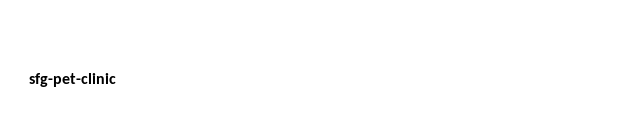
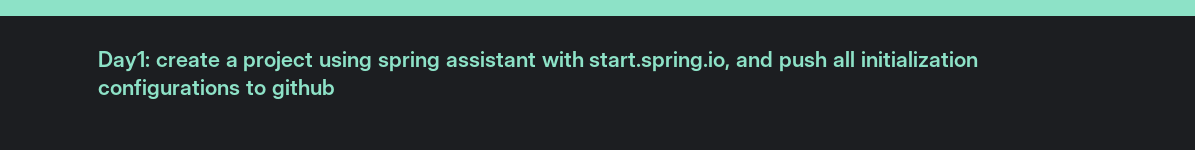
- sfg-pet-clinic
+ Day1: create a project using spring assistant with start.spring.io, and push all initialization configurations to github

